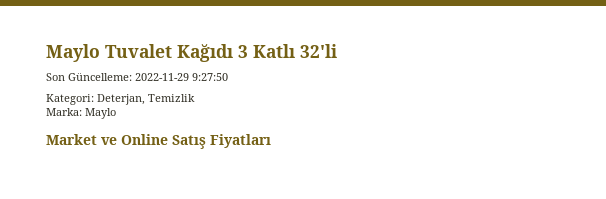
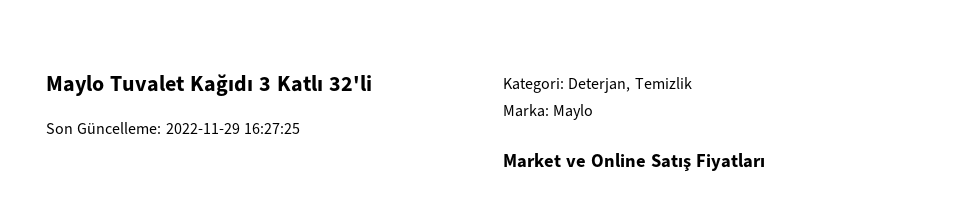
- Son Güncelleme: 2022-11-29 9:27:50
+ Son Güncelleme: 2022-11-29 16:27:25

